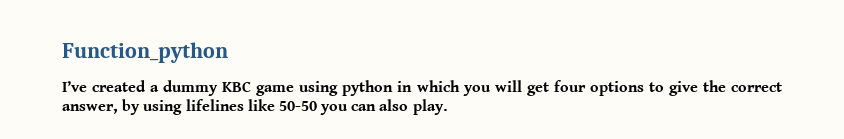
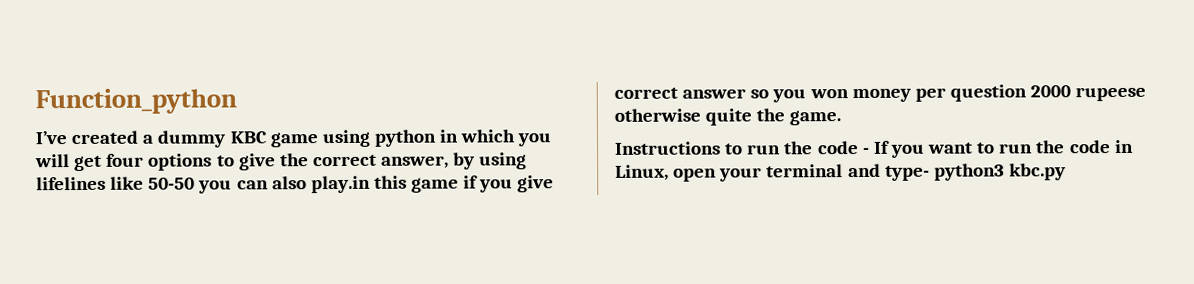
- I’ve created a dummy KBC game using python in which you will get four options to give the correct answer, by using lifelines like 50-50 you can also play.
+ I’ve created a dummy KBC game using python in which you will get four options to give the correct answer, by using lifelines like 50-50 you can also play.in this game if you give correct answer so you won money per question 2000 rupeese otherwise quite the game.
+ Instructions to run the code - If you want to run the code in Linux, open your terminal and type- python3 kbc.py

